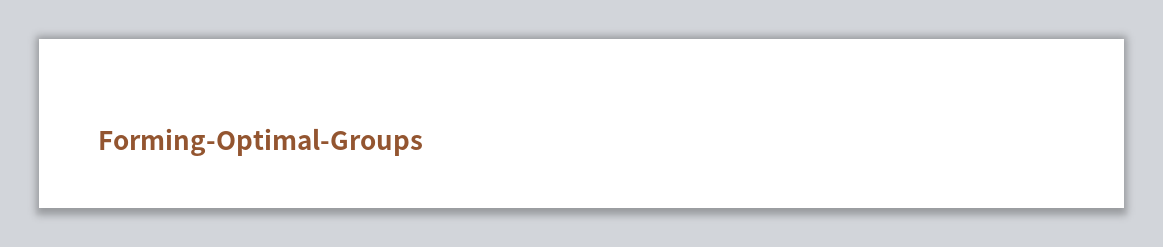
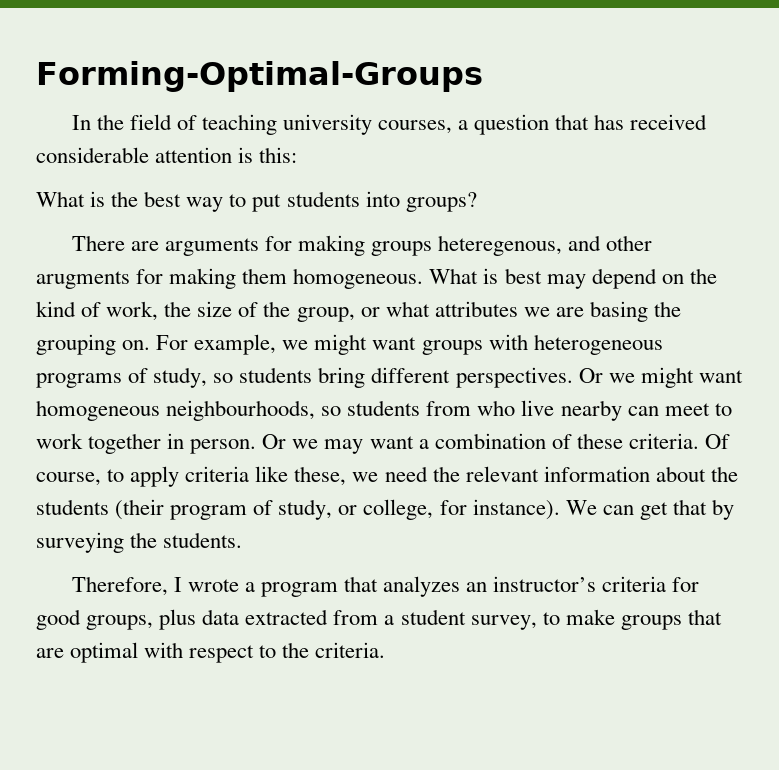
+ In the field of teaching university courses, a question that has received considerable attention is this:
+ What is the best way to put students into groups?
+ There are arguments for making groups heteregenous, and other arugments for making them homogeneous. What is best may depend on the kind of work, the size of the group, or what attributes we are basing the grouping on. For example, we might want groups with heterogeneous programs of study, so students bring different perspectives. Or we might want homogeneous neighbourhoods, so students from who live nearby can meet to work together in person. Or we may want a combination of these criteria. Of course, to apply criteria like these, we need the relevant information about the students (their program of study, or college, for instance). We can get that by surveying the students.
+ Therefore, I wrote a program that analyzes an instructor’s criteria for good groups, plus data extracted from a student survey, to make groups that are optimal with respect to the criteria.

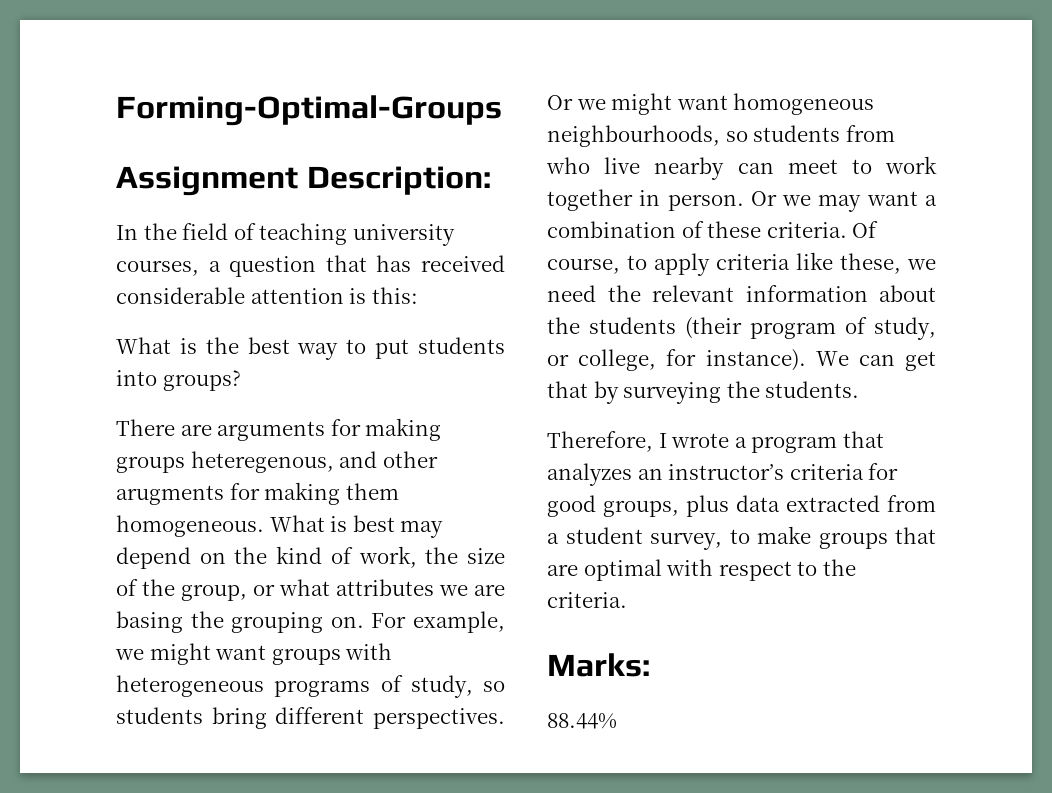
+ Assignment Description:
+ Marks:
+ 88.44%

